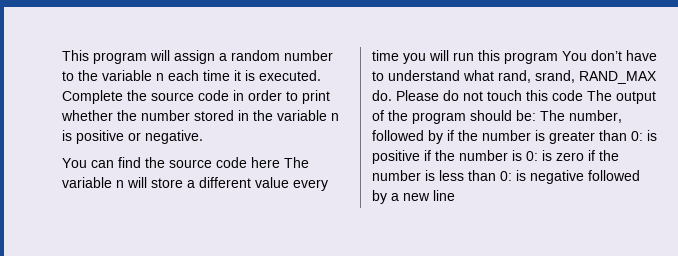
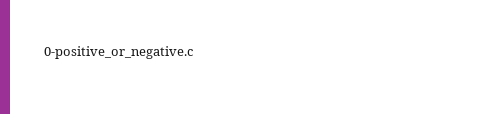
- This program will assign a random number to the variable n each time it is executed. Complete the source code in order to print whether the number stored in the variable n is positive or negative.
- You can find the source code here The variable n will store a different value every time you will run this program You don’t have to understand what rand, srand, RAND_MAX do. Please do not touch this code The output of the program should be: The number, followed by if the number is greater than 0: is positive if the number is 0: is zero if the number is less than 0: is negative followed by a new line
+ 0-positive_or_negative.c

